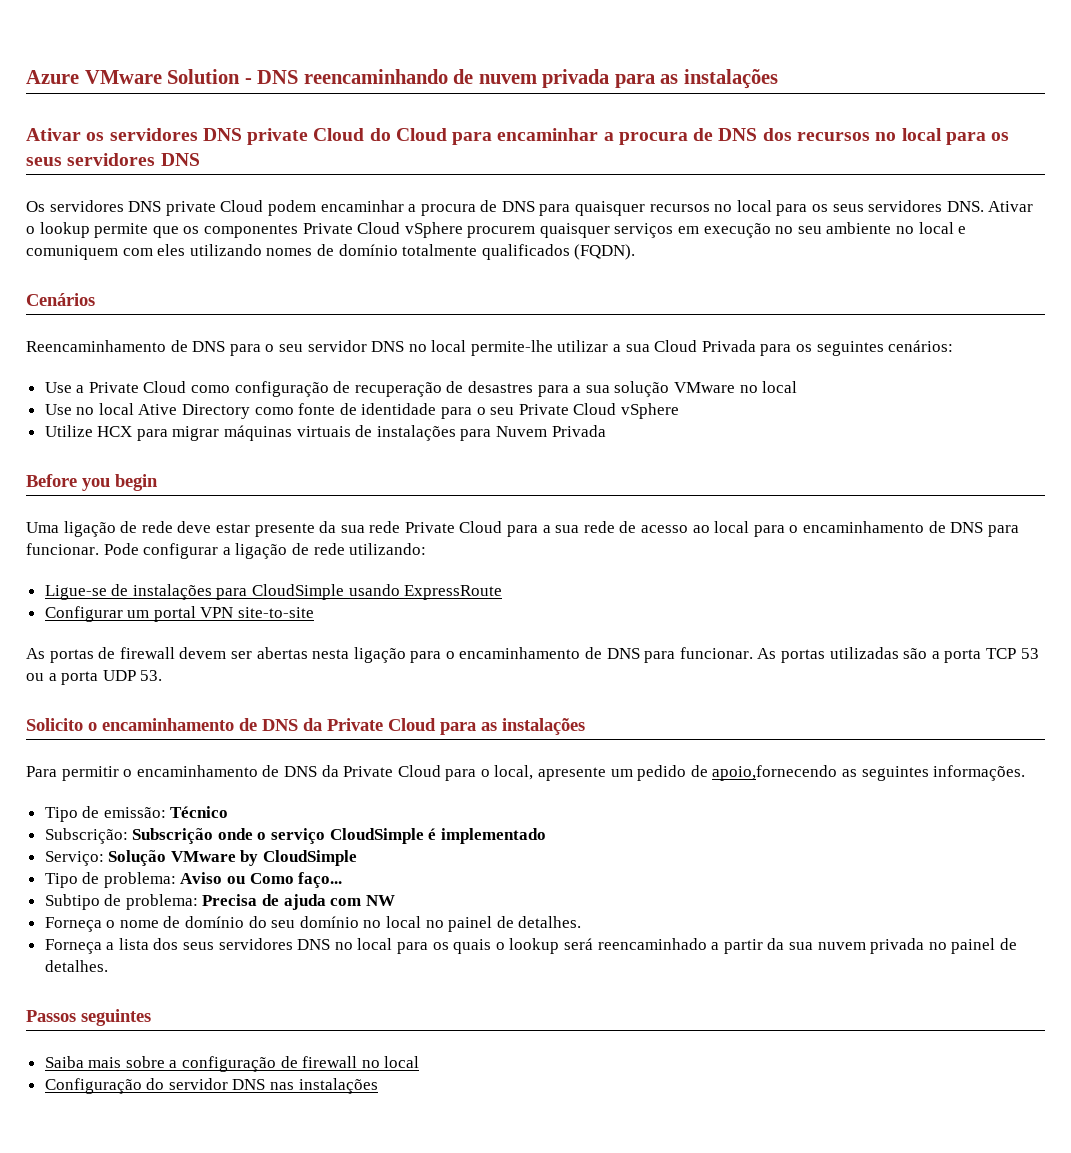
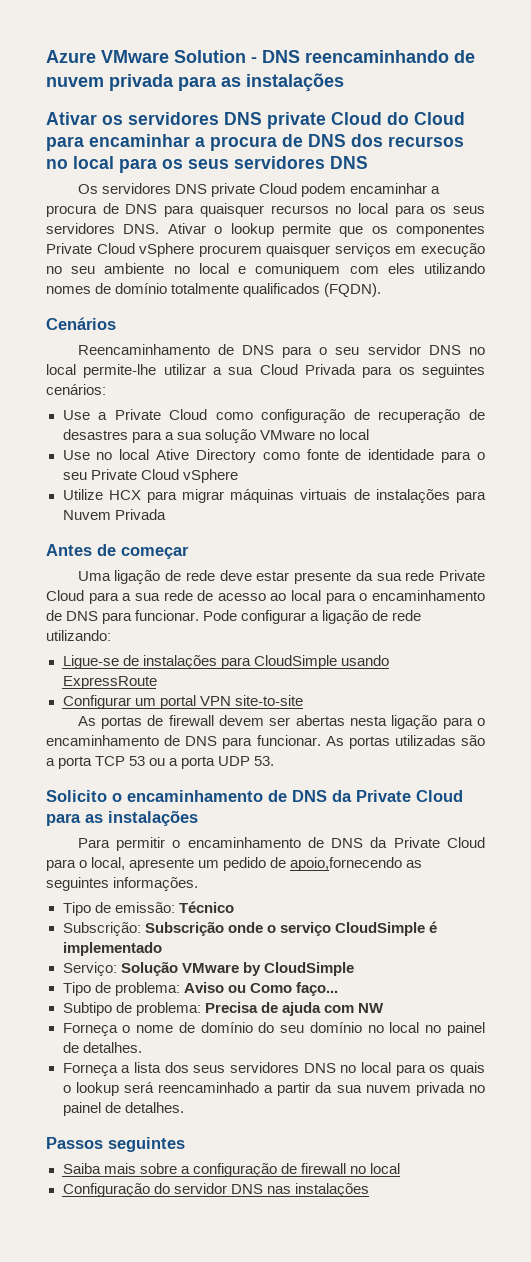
- Before you begin
+ Antes de começar

